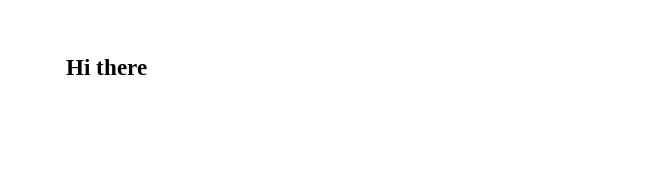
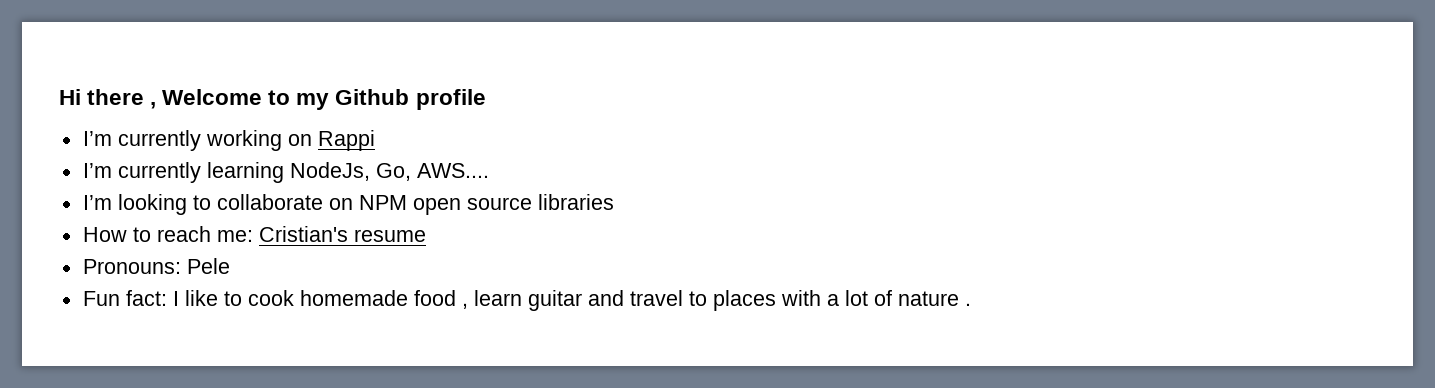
- Hi there
+ Hi there , Welcome to my Github profile
+ I’m currently working on Rappi
+ I’m currently learning NodeJs, Go, AWS....
+ I’m looking to collaborate on NPM open source libraries
+ How to reach me: Cristian's resume
+ Pronouns: Pele
+ Fun fact: I like to cook homemade food , learn guitar and travel to places with a lot of nature .

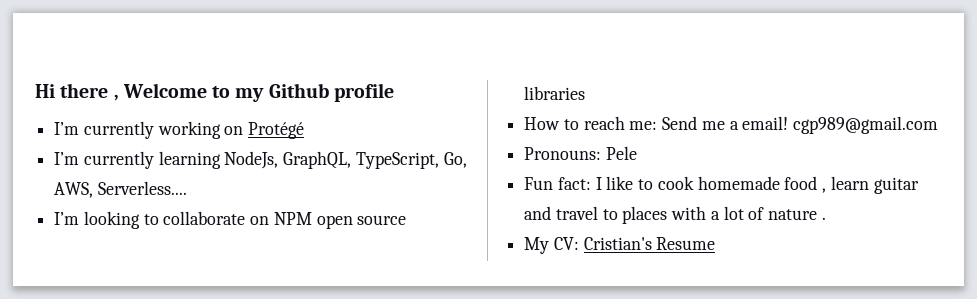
- I’m currently working on Rappi
+ I’m currently working on Protégé
- I’m currently learning NodeJs, Go, AWS....
+ I’m currently learning NodeJs, GraphQL, TypeScript, Go, AWS, Serverless....
- How to reach me: Cristian's resume
+ How to reach me: Send me a email! cgp989@gmail.com
+ My CV: Cristian's Resume

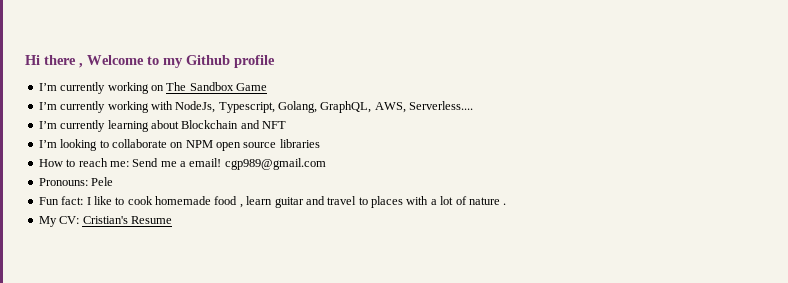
- I’m currently working on Protégé
- I’m currently learning NodeJs, GraphQL, TypeScript, Go, AWS, Serverless....
+ I’m currently working on The Sandbox Game
+ I’m currently working with NodeJs, Typescript, Golang, GraphQL, AWS, Serverless....
+ I’m currently learning about Blockchain and NFT

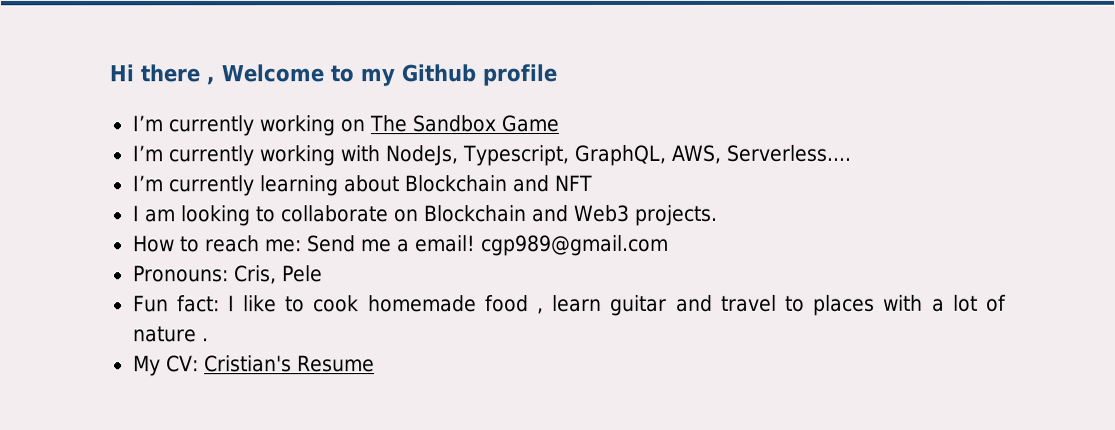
- I’m currently working with NodeJs, Typescript, Golang, GraphQL, AWS, Serverless....
+ I’m currently working with NodeJs, Typescript, GraphQL, AWS, Serverless....
- I’m looking to collaborate on NPM open source libraries
+ I am looking to collaborate on Blockchain and Web3 projects.
- Pronouns: Pele
+ Pronouns: Cris, Pele

